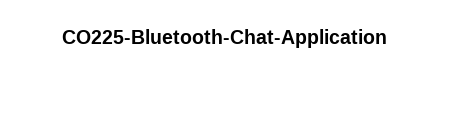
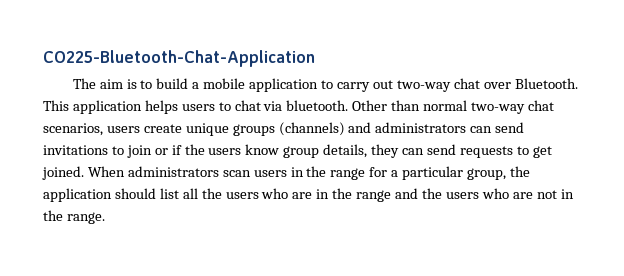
+ The aim is to build a mobile application to carry out two-way chat over Bluetooth. This application helps users to chat via bluetooth. Other than normal two-way chat scenarios, users create unique groups (channels) and administrators can send invitations to join or if the users know group details, they can send requests to get joined. When administrators scan users in the range for a particular group, the application should list all the users who are in the range and the users who are not in the range.

